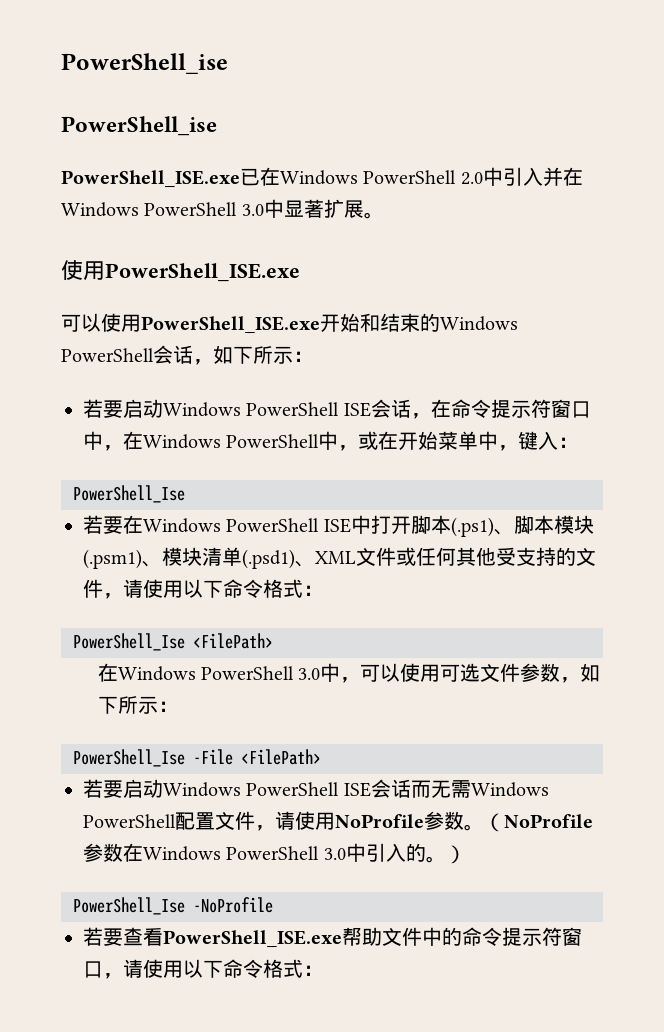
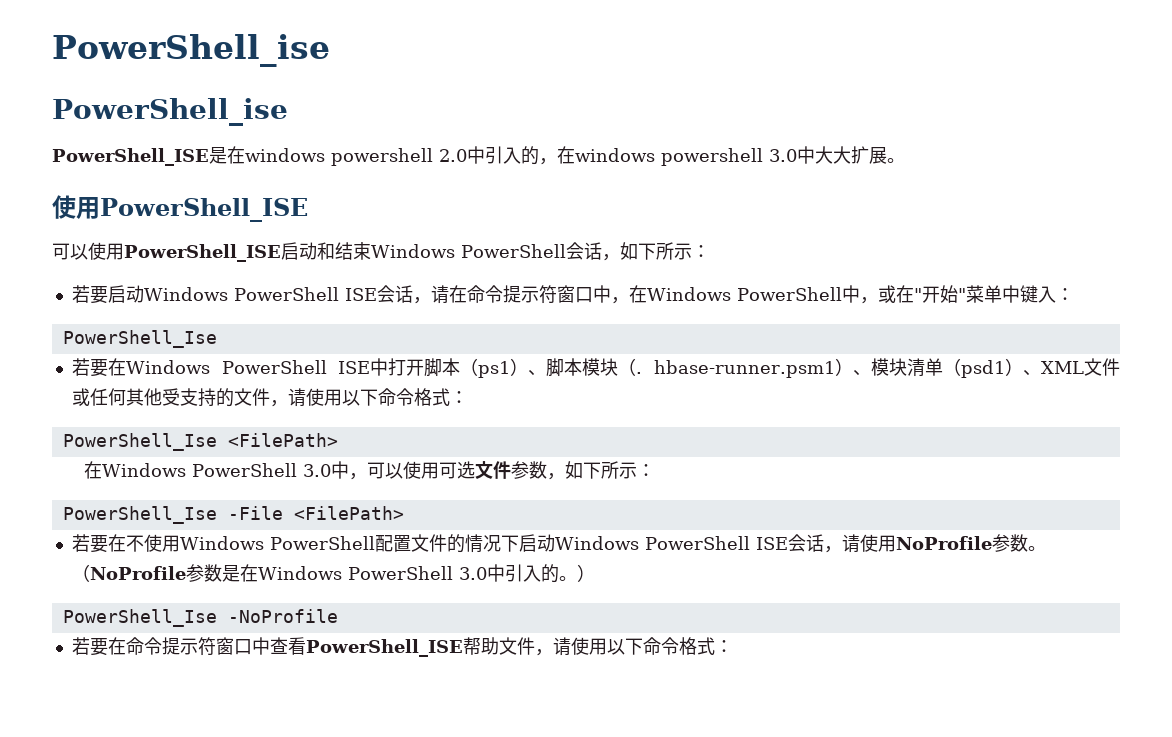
- PowerShell_ISE.exe已在Windows PowerShell 2.0中引入并在Windows PowerShell 3.0中显著扩展。
- 使用PowerShell_ISE.exe
- 可以使用PowerShell_ISE.exe开始和结束的Windows PowerShell会话，如下所示：
+ PowerShell_ISE是在windows powershell 2.0中引入的，在windows powershell 3.0中大大扩展。
+ 使用PowerShell_ISE
+ 可以使用PowerShell_ISE启动和结束Windows PowerShell会话，如下所示：
- 若要启动Windows PowerShell ISE会话，在命令提示符窗口中，在Windows PowerShell中，或在开始菜单中，键入：
+ 若要启动Windows PowerShell ISE会话，请在命令提示符窗口中，在Windows PowerShell中，或在"开始"菜单中键入：
- 若要在Windows PowerShell ISE中打开脚本(.ps1)、脚本模块(.psm1)、模块清单(.psd1)、XML文件或任何其他受支持的文件，请使用以下命令格式：
+ 若要在Windows PowerShell ISE中打开脚本（ps1）、脚本模块（. hbase-runner.psm1）、模块清单（psd1）、XML文件或任何其他受支持的文件，请使用以下命令格式：
- 若要启动Windows PowerShell ISE会话而无需Windows PowerShell配置文件，请使用NoProfile参数。
+ 若要在不使用Windows PowerShell配置文件的情况下启动Windows PowerShell ISE会话，请使用NoProfile参数。
- （NoProfile参数在Windows PowerShell 3.0中引入的。）
+ （NoProfile参数是在Windows PowerShell 3.0中引入的。）
- 若要查看PowerShell_ISE.exe帮助文件中的命令提示符窗口，请使用以下命令格式：
+ 若要在命令提示符窗口中查看PowerShell_ISE帮助文件，请使用以下命令格式：

